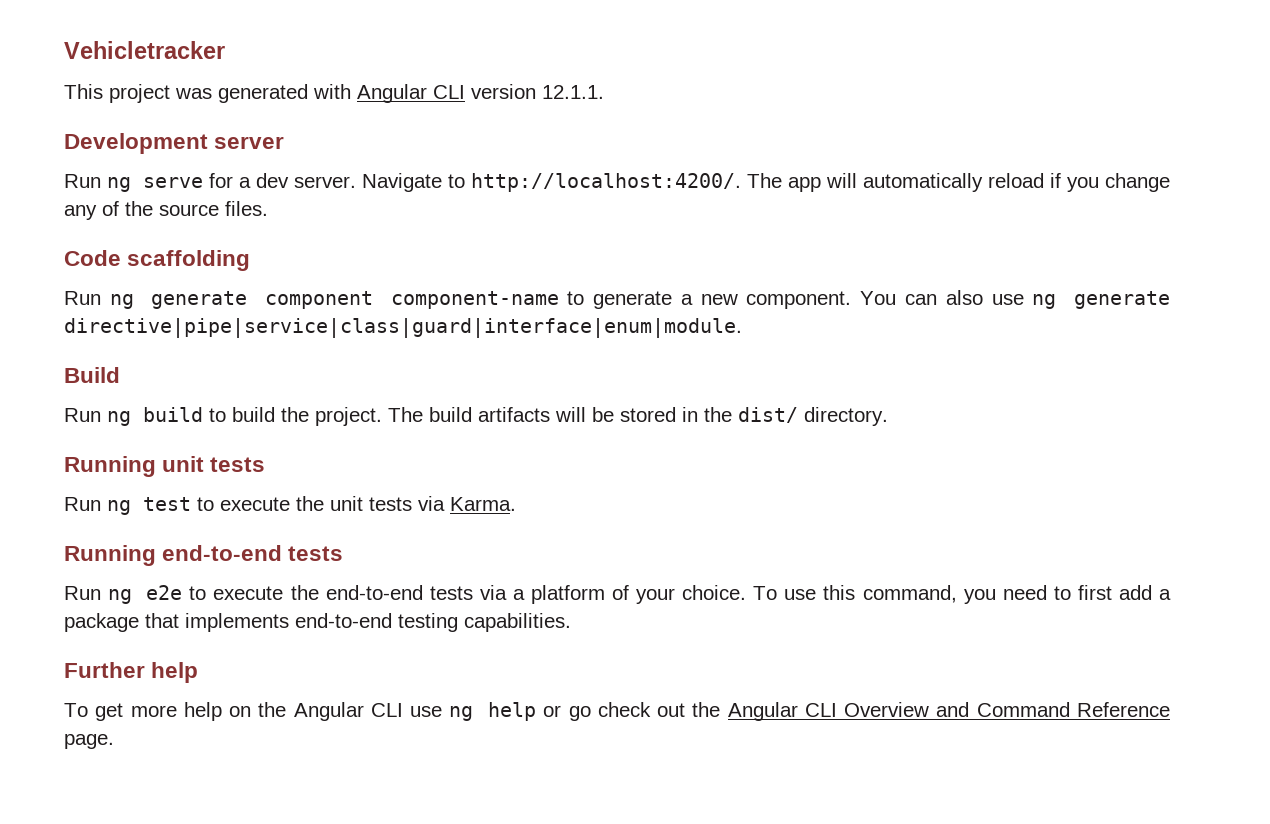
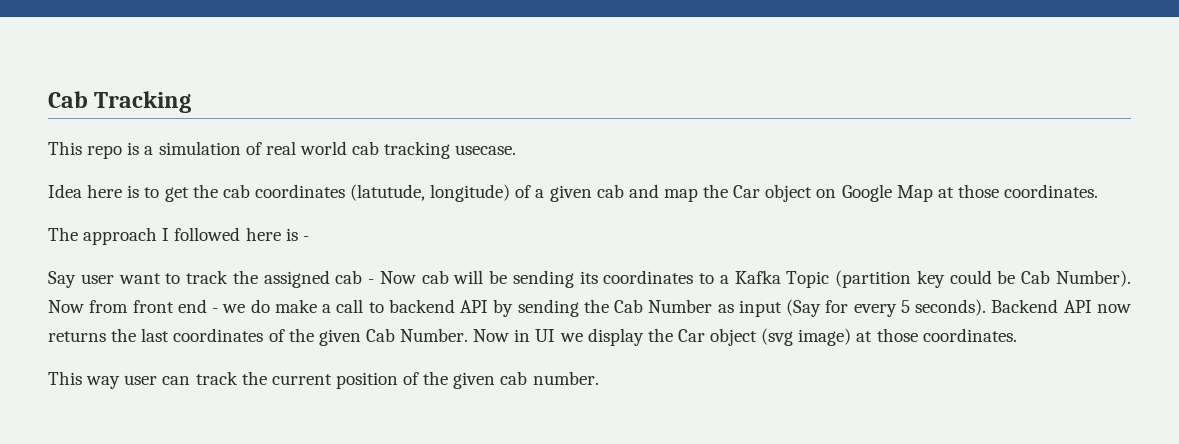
- Vehicletracker
- This project was generated with Angular CLI version 12.1.1.
- Development server
- Run ng serve for a dev server. Navigate to http://localhost:4200/. The app will automatically reload if you change any of the source files.
- Code scaffolding
- Run ng generate component component-name to generate a new component. You can also use ng generate directive|pipe|service|class|guard|interface|enum|module.
- Build
- Run ng build to build the project. The build artifacts will be stored in the dist/ directory.
- Running unit tests
- Run ng test to execute the unit tests via Karma.
- Running end-to-end tests
- Run ng e2e to execute the end-to-end tests via a platform of your choice. To use this command, you need to first add a package that implements end-to-end testing capabilities.
- Further help
- To get more help on the Angular CLI use ng help or go check out the Angular CLI Overview and Command Reference page.
+ Cab Tracking
+ This repo is a simulation of real world cab tracking usecase.
+ Idea here is to get the cab coordinates (latutude, longitude) of a given cab and map the Car object on Google Map at those coordinates.
+ The approach I followed here is -
+ Say user want to track the assigned cab - Now cab will be sending its coordinates to a Kafka Topic (partition key could be Cab Number). Now from front end - we do make a call to backend API by sending the Cab Number as input (Say for every 5 seconds). Backend API now returns the last coordinates of the given Cab Number. Now in UI we display the Car object (svg image) at those coordinates.
+ This way user can track the current position of the given cab number.

